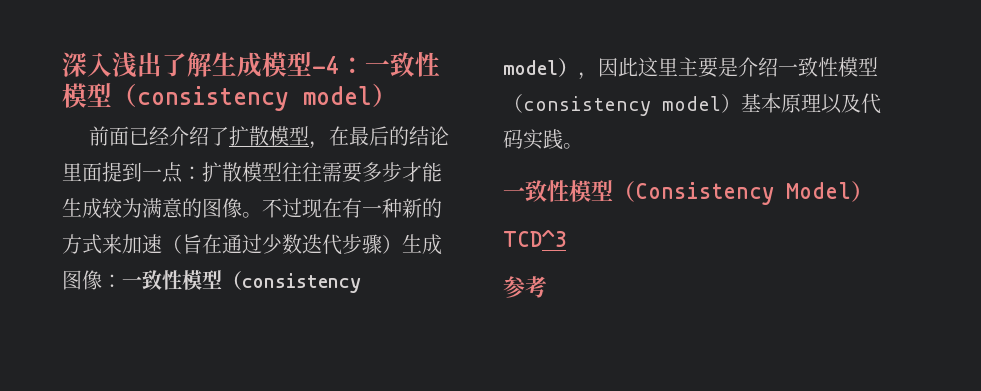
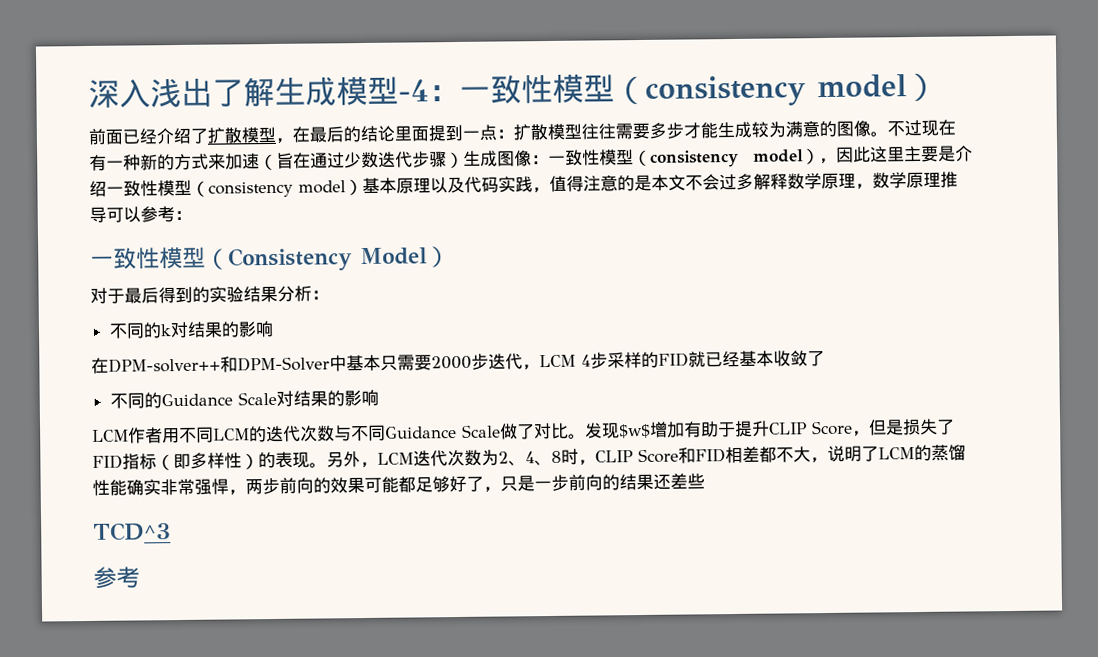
- 不过现在有一种新的方式来加速（旨在通过少数迭代步骤）生成图像：一致性模型（consistency model），因此这里主要是介绍一致性模型（consistency model）基本原理以及代码实践。
+ 不过现在有一种新的方式来加速（旨在通过少数迭代步骤）生成图像：一致性模型（consistency model），因此这里主要是介绍一致性模型（consistency model）基本原理以及代码实践，值得注意的是本文不会过多解释数学原理，数学原理推导可以参考：
+ 对于最后得到的实验结果分析：
+ 不同的k对结果的影响
+ 在DPM-solver++和DPM-Solver中基本只需要2000步迭代，LCM 4步采样的FID就已经基本收敛了
+ 不同的Guidance Scale对结果的影响
+ LCM作者用不同LCM的迭代次数与不同Guidance Scale做了对比。发现$w$增加有助于提升CLIP Score，但是损失了FID指标（即多样性）的表现。另外，LCM迭代次数为2、4、8时，CLIP Score和FID相差都不大，说明了LCM的蒸馏性能确实非常强悍，两步前向的效果可能都足够好了，只是一步前向的结果还差些

